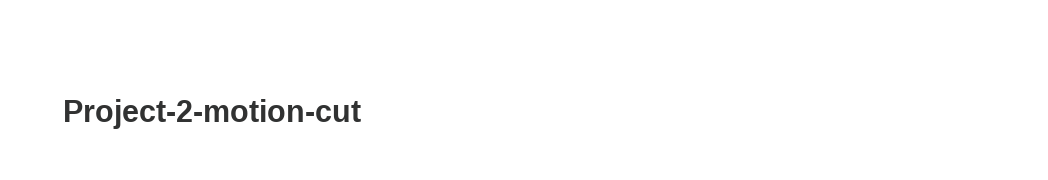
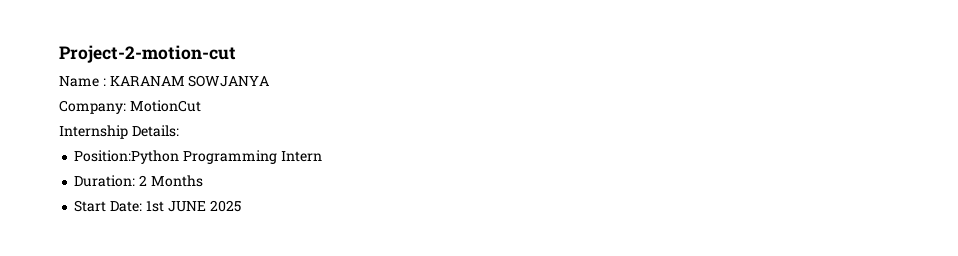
+ Name : KARANAM SOWJANYA
+ Company: MotionCut
+ Internship Details:
+ Position:Python Programming Intern
+ Duration: 2 Months
+ Start Date: 1st JUNE 2025

